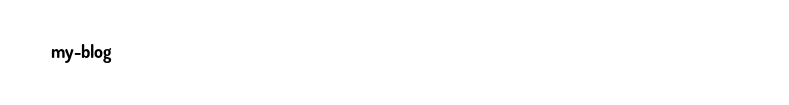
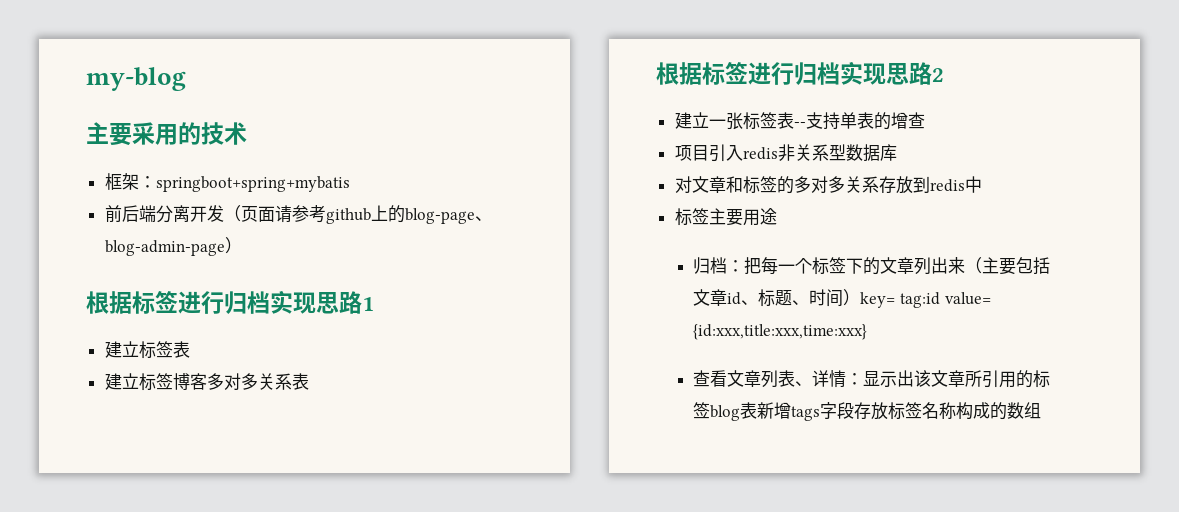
+ 主要采用的技术
+ 框架：springboot+spring+mybatis
+ 前后端分离开发（页面请参考github上的blog-page、blog-admin-page）
+ 根据标签进行归档实现思路1
+ 建立标签表
+ 建立标签博客多对多关系表
+ 根据标签进行归档实现思路2
+ 建立一张标签表--支持单表的增查
+ 项目引入redis非关系型数据库
+ 对文章和标签的多对多关系存放到redis中
+ 标签主要用途
+ 归档：把每一个标签下的文章列出来（主要包括文章id、标题、时间）key= tag:id value= {id:xxx,title:xxx,time:xxx}
+ 查看文章列表、详情：显示出该文章所引用的标签blog表新增tags字段存放标签名称构成的数组

